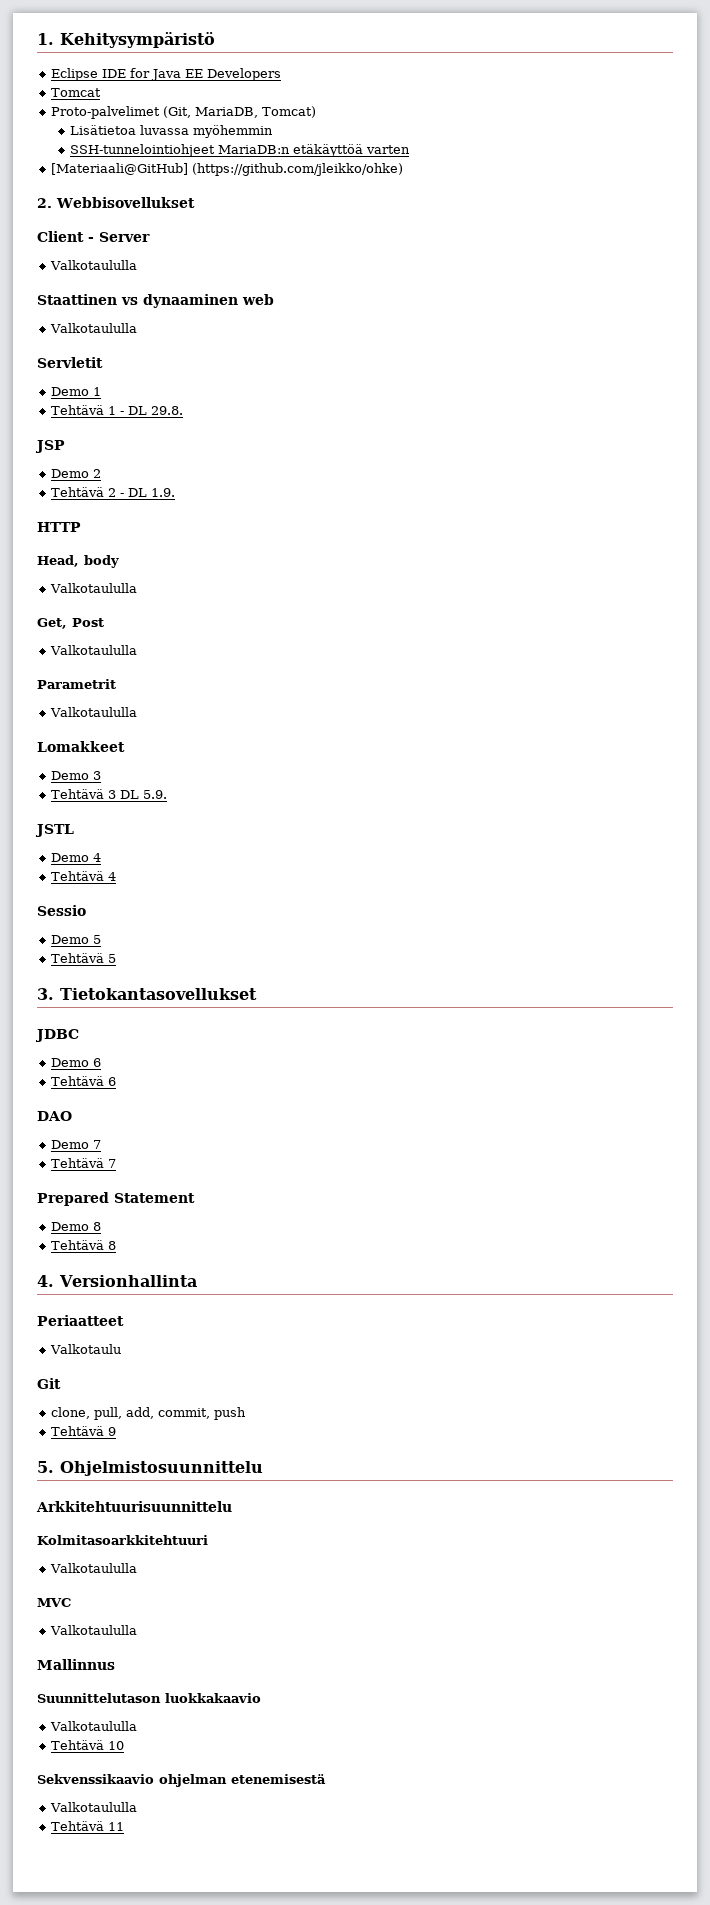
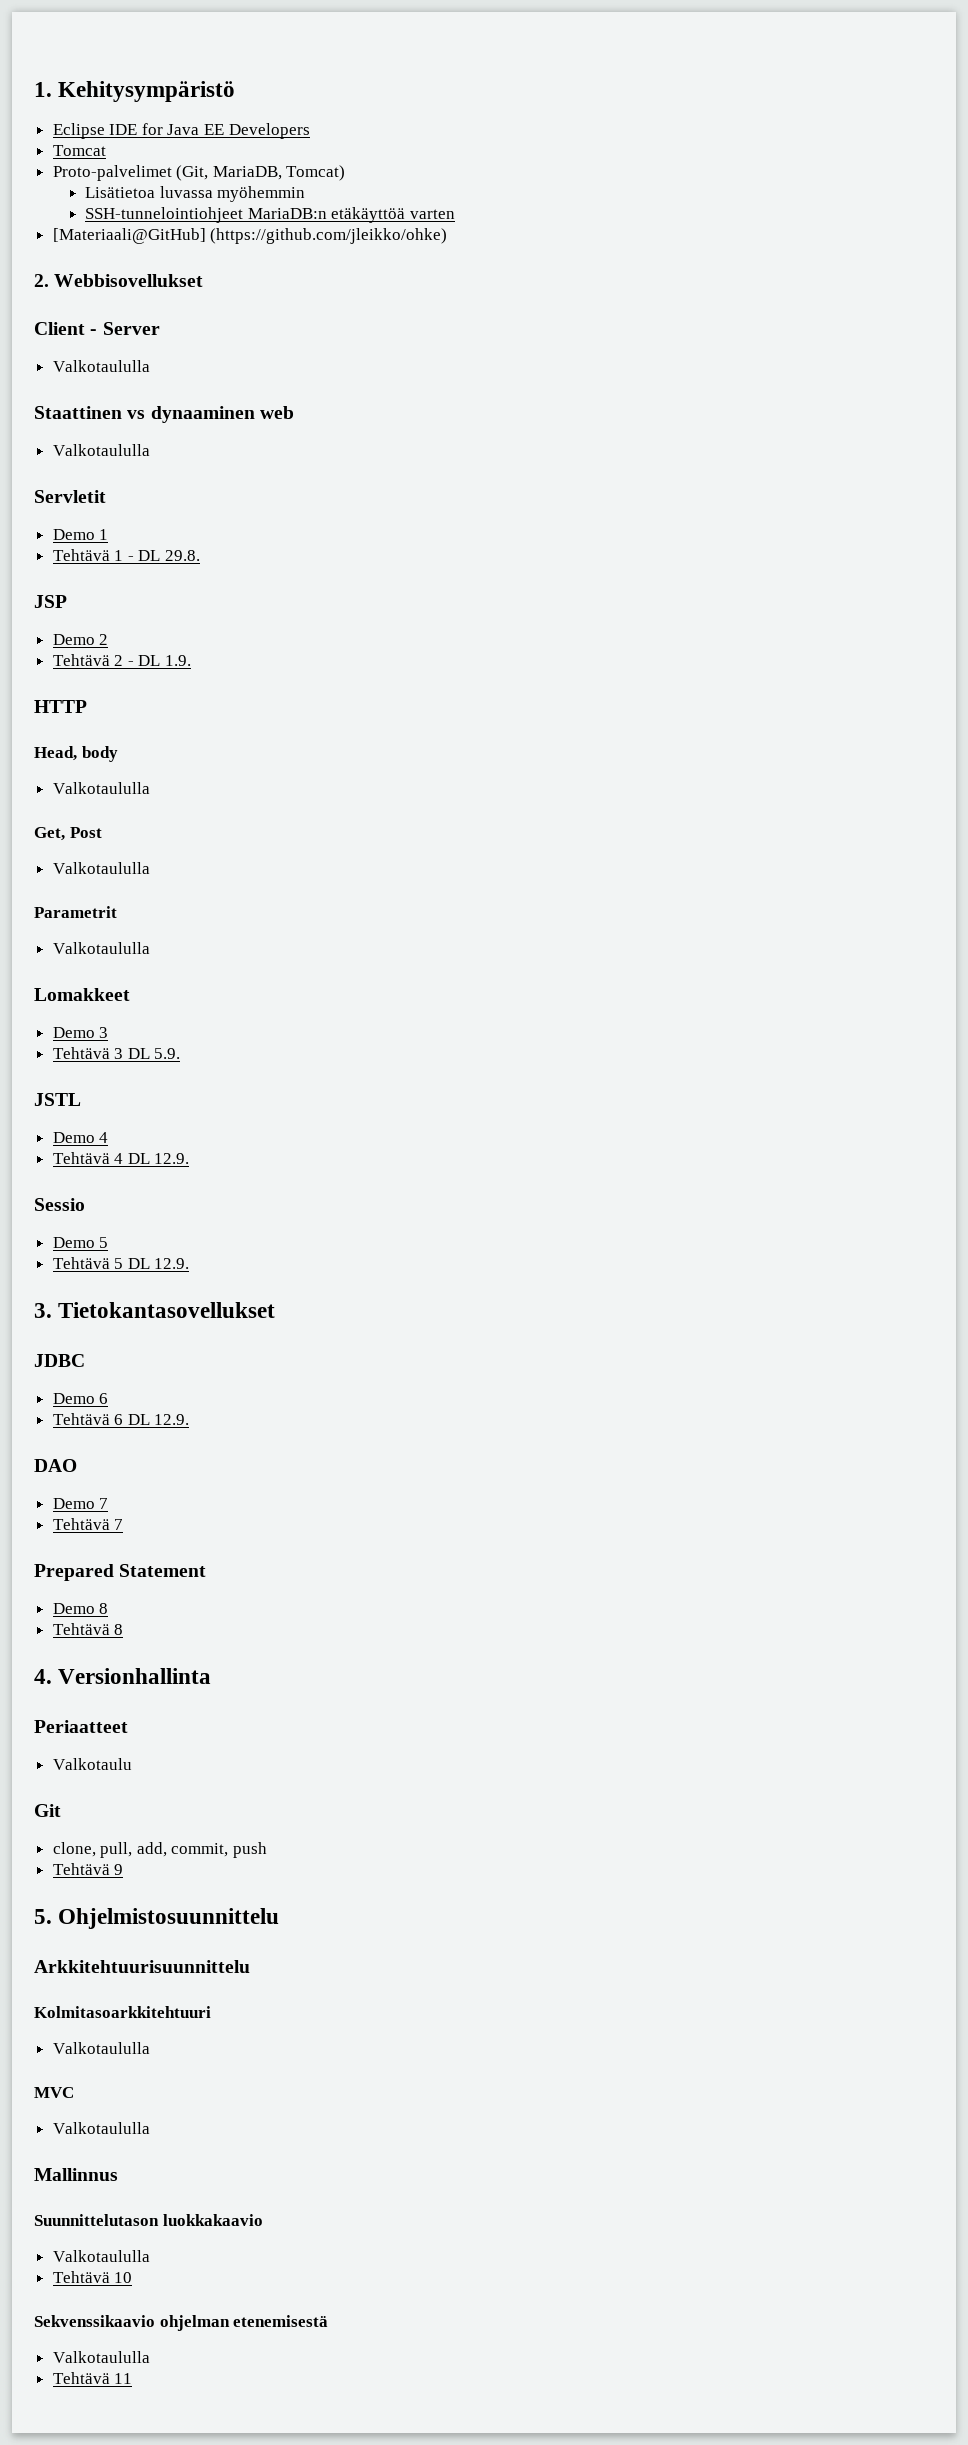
- Tehtävä 4
+ Tehtävä 4 DL 12.9.
- Tehtävä 5
+ Tehtävä 5 DL 12.9.
- Tehtävä 6
+ Tehtävä 6 DL 12.9.

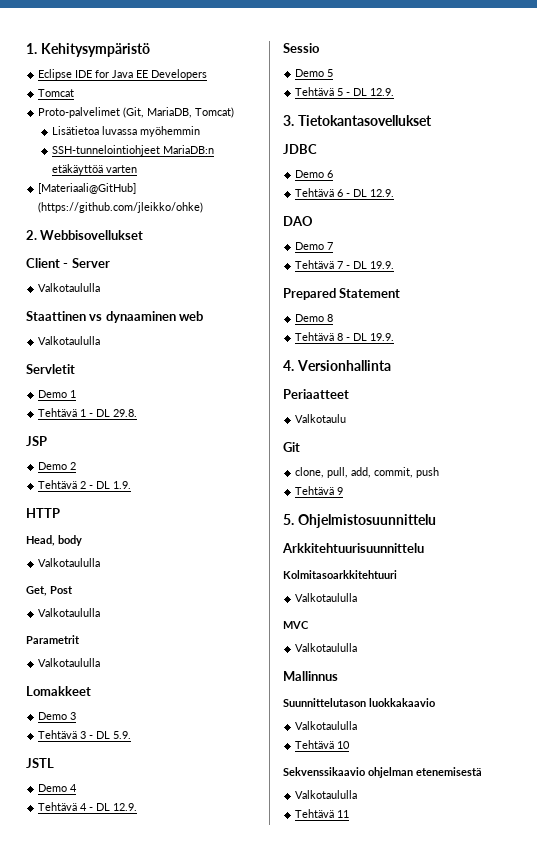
- Tehtävä 3 DL 5.9.
+ Tehtävä 3 - DL 5.9.
- Tehtävä 4 DL 12.9.
+ Tehtävä 4 - DL 12.9.
- Tehtävä 5 DL 12.9.
+ Tehtävä 5 - DL 12.9.
- Tehtävä 6 DL 12.9.
+ Tehtävä 6 - DL 12.9.
- Tehtävä 7
+ Tehtävä 7 - DL 19.9.
- Tehtävä 8
+ Tehtävä 8 - DL 19.9.

